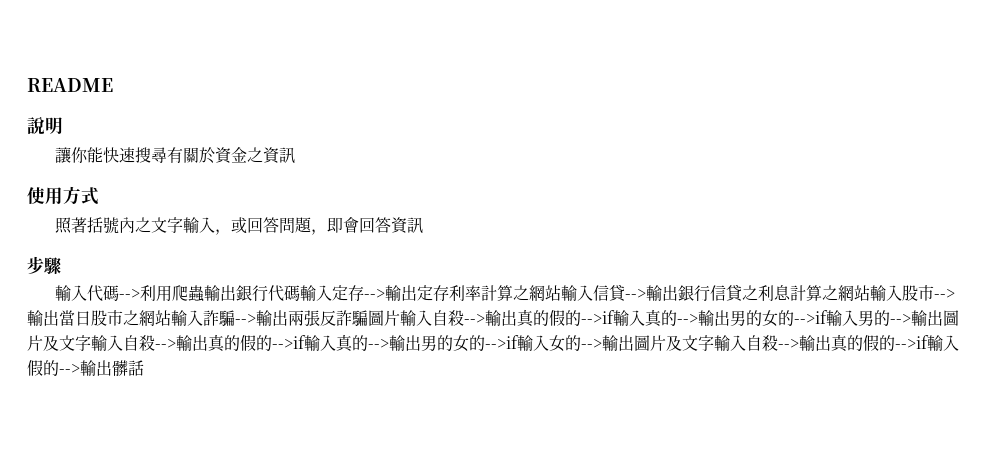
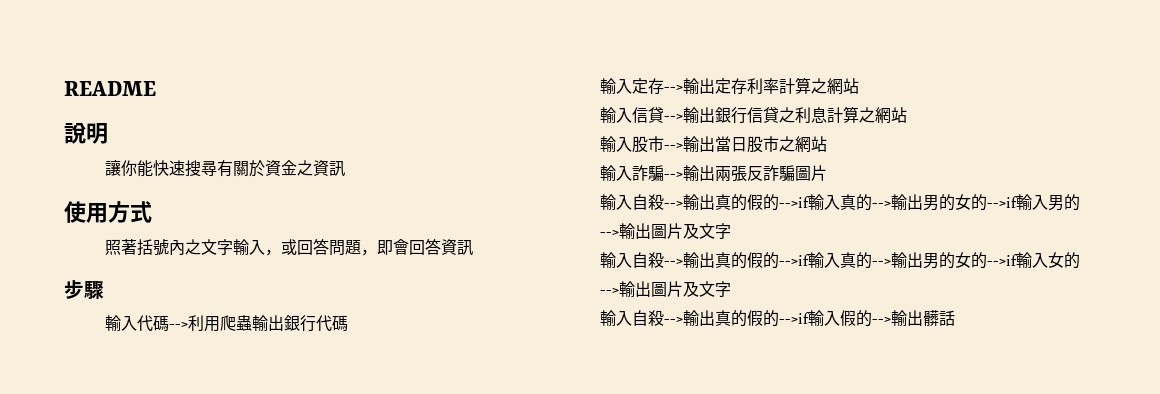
- 輸入代碼-->利用爬蟲輸出銀行代碼輸入定存-->輸出定存利率計算之網站輸入信貸-->輸出銀行信貸之利息計算之網站輸入股市-->輸出當日股市之網站輸入詐騙-->輸出兩張反詐騙圖片輸入自殺-->輸出真的假的-->if輸入真的-->輸出男的女的-->if輸入男的-->輸出圖片及文字輸入自殺-->輸出真的假的-->if輸入真的-->輸出男的女的-->if輸入女的-->輸出圖片及文字輸入自殺-->輸出真的假的-->if輸入假的-->輸出髒話
+ 輸入代碼-->利用爬蟲輸出銀行代碼
+ 輸入定存-->輸出定存利率計算之網站
+ 輸入信貸-->輸出銀行信貸之利息計算之網站
+ 輸入股市-->輸出當日股市之網站
+ 輸入詐騙-->輸出兩張反詐騙圖片
+ 輸入自殺-->輸出真的假的-->if輸入真的-->輸出男的女的-->if輸入男的-->輸出圖片及文字
+ 輸入自殺-->輸出真的假的-->if輸入真的-->輸出男的女的-->if輸入女的-->輸出圖片及文字
+ 輸入自殺-->輸出真的假的-->if輸入假的-->輸出髒話

